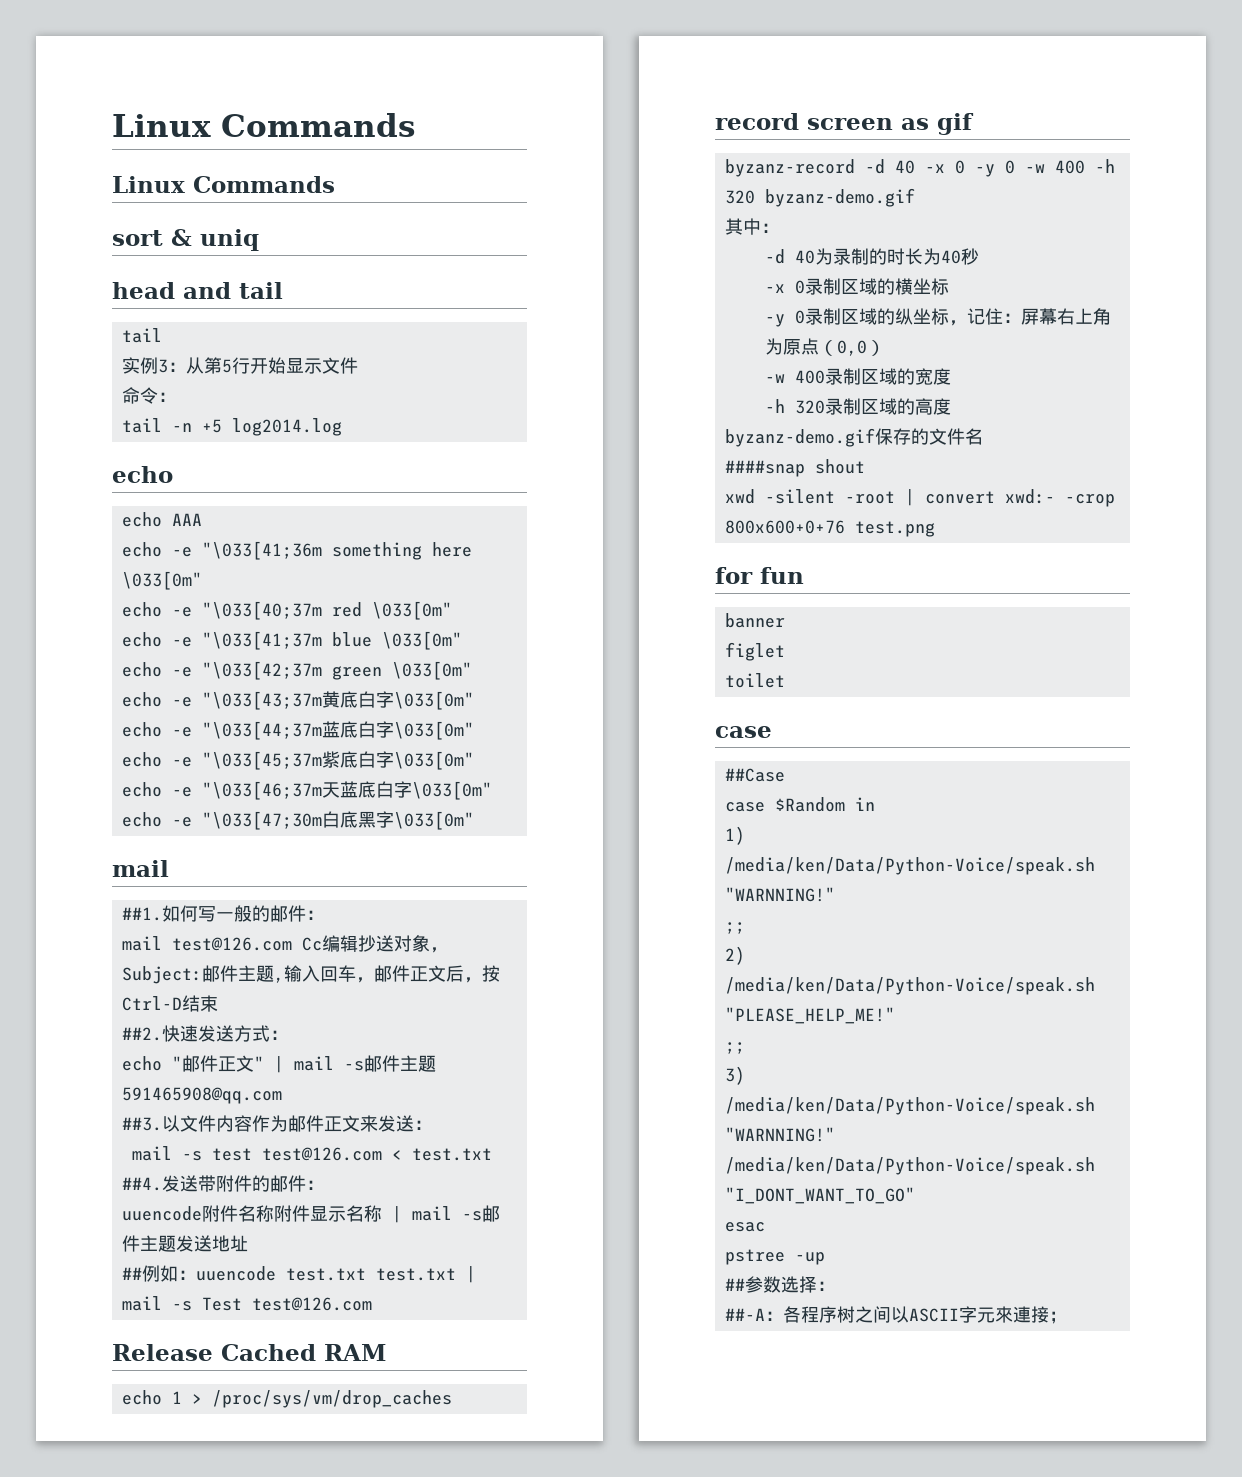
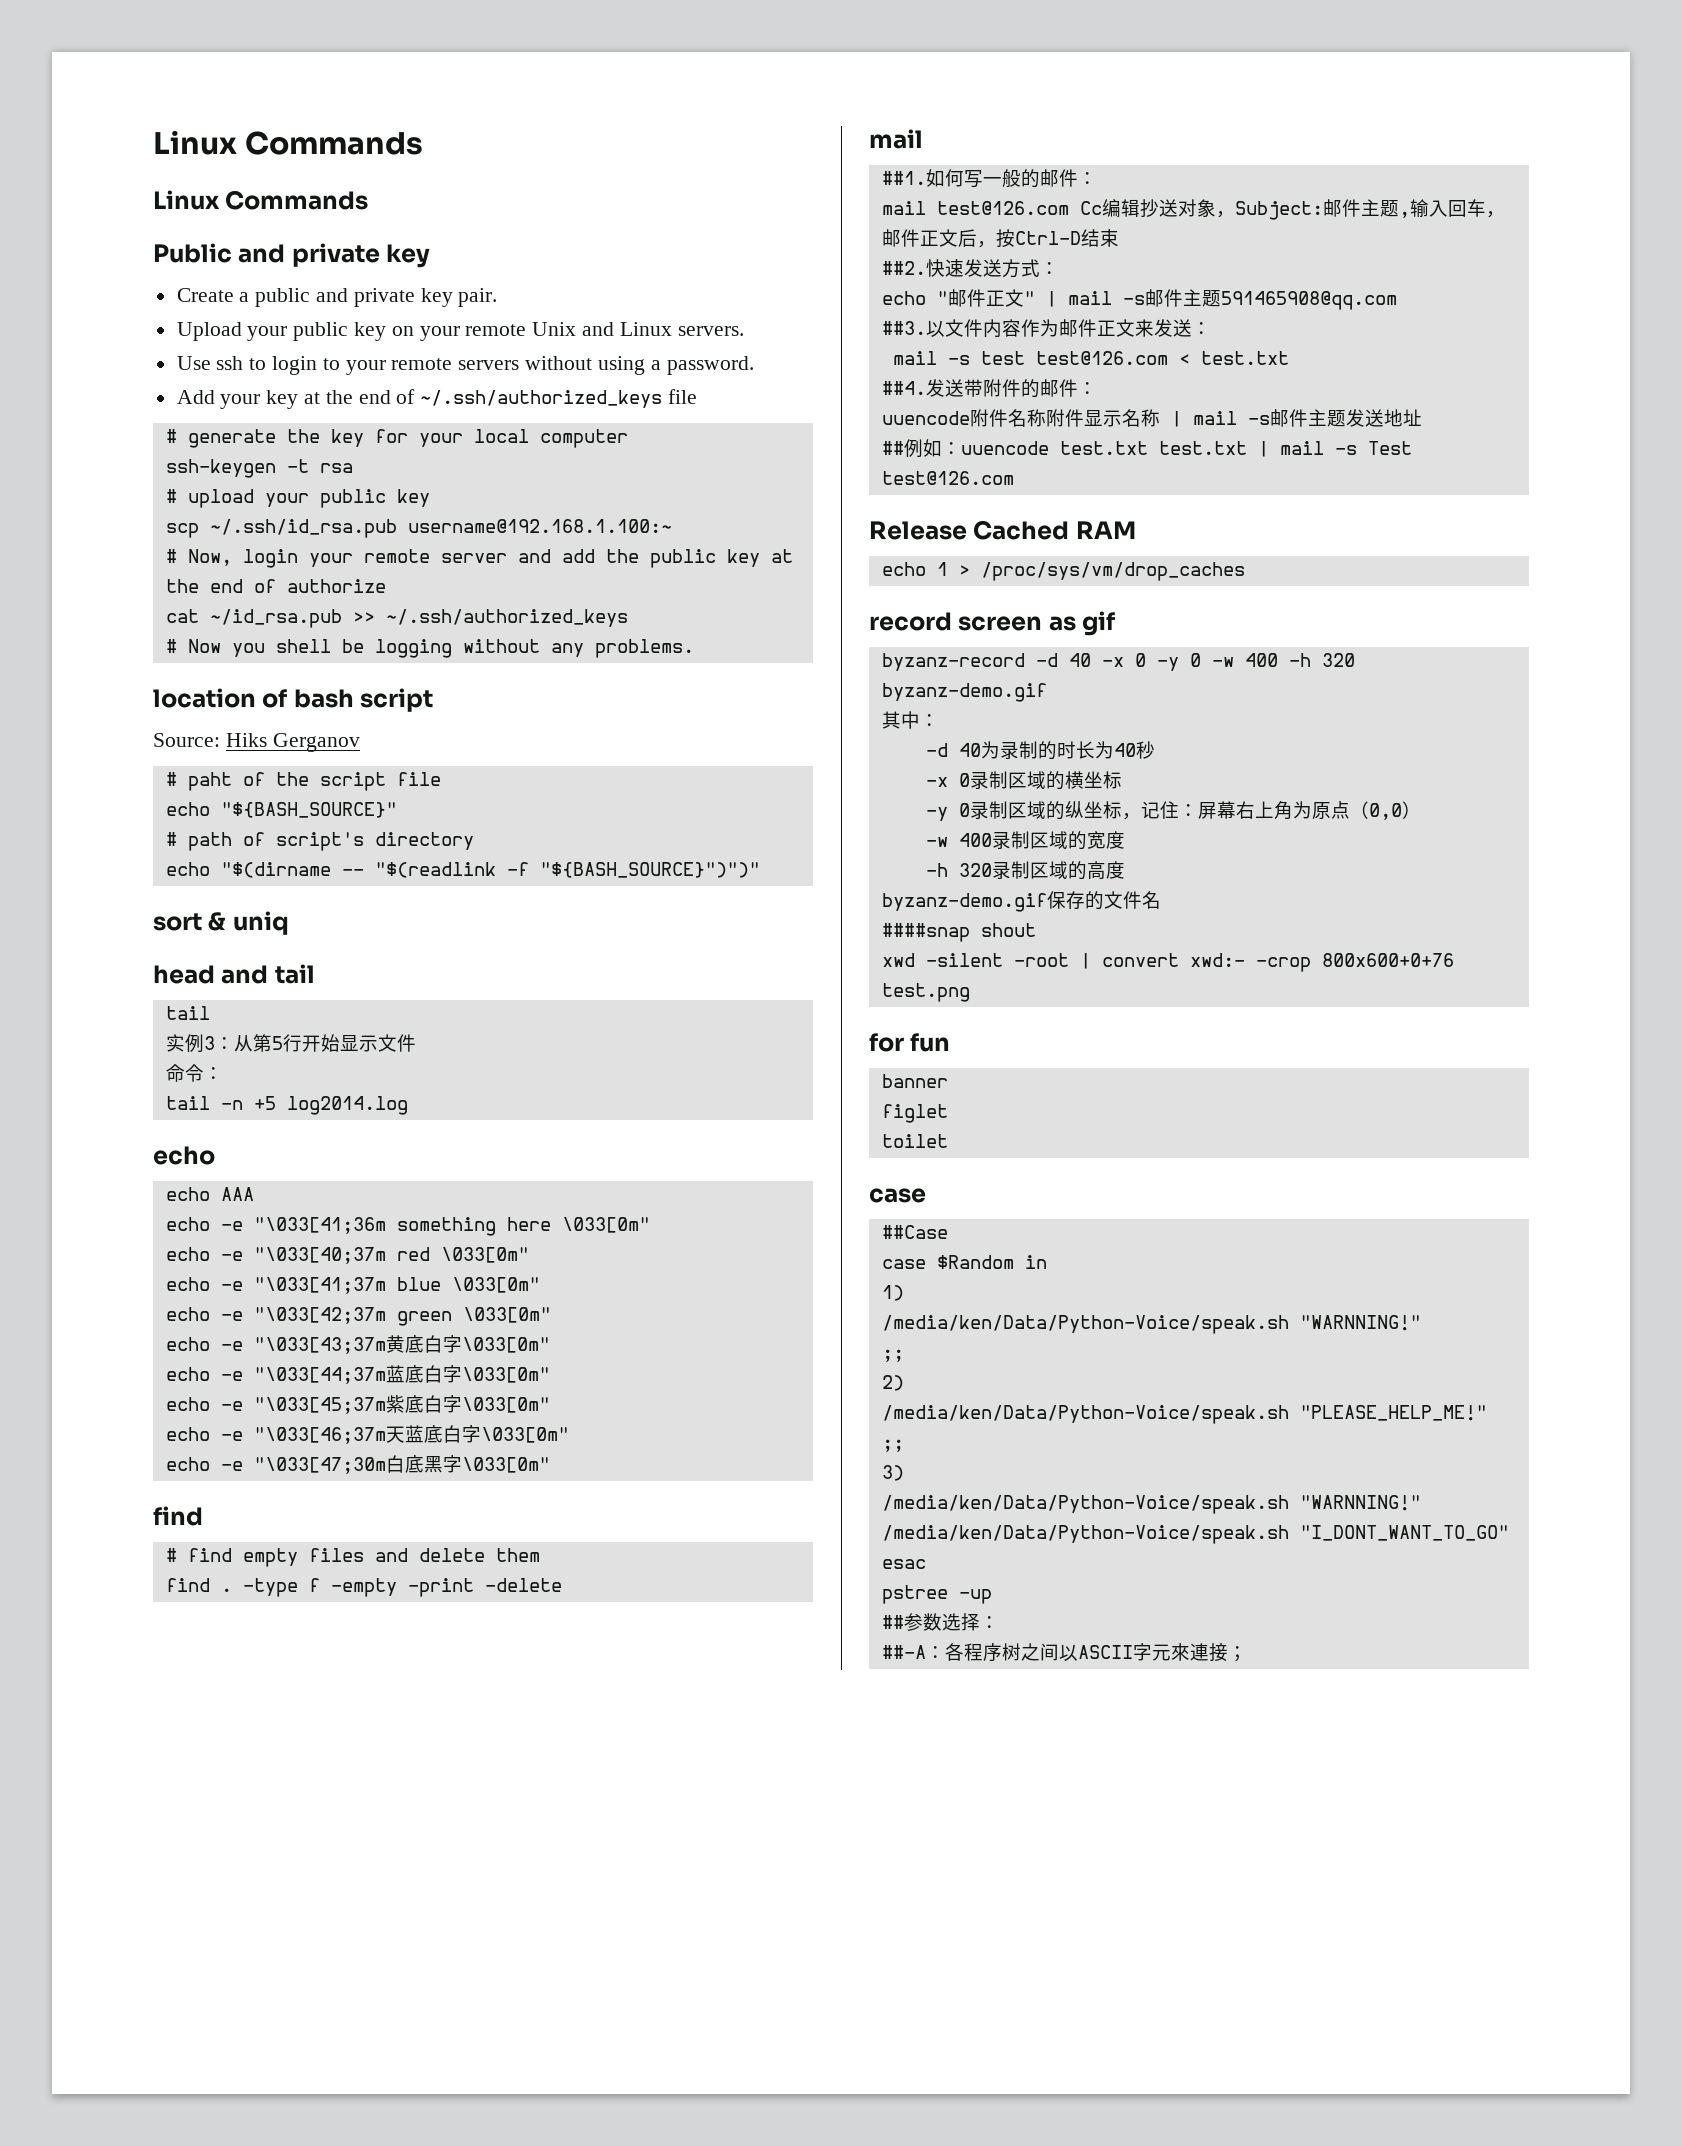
+ Public and private key
+ Create a public and private key pair.
+ Upload your public key on your remote Unix and Linux servers.
+ Use ssh to login to your remote servers without using a password.
+ Add your key at the end of ~/.ssh/authorized_keys file
+ # generate the key for your local computer
+ ssh-keygen -t rsa
+ # upload your public key
+ scp ~/.ssh/id_rsa.pub username@192.168.1.100:~
+ # Now, login your remote server and add the public key at the end of authorize
+ cat ~/id_rsa.pub >> ~/.ssh/authorized_keys
+ # Now you shell be logging without any problems.
+ location of bash script
+ Source: Hiks Gerganov
+ # paht of the script file
+ echo "${BASH_SOURCE}"
+ # path of script's directory
+ echo "$(dirname -- "$(readlink -f "${BASH_SOURCE}")")"
  echo -e "\033[47;30m白底黑字\033[0m"
+ find
+ # find empty files and delete them
+ find . -type f -empty -print -delete

